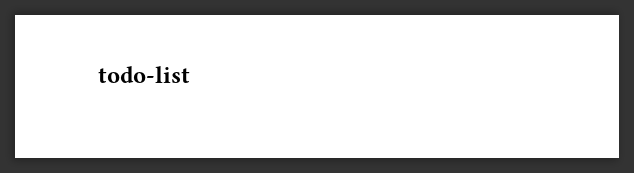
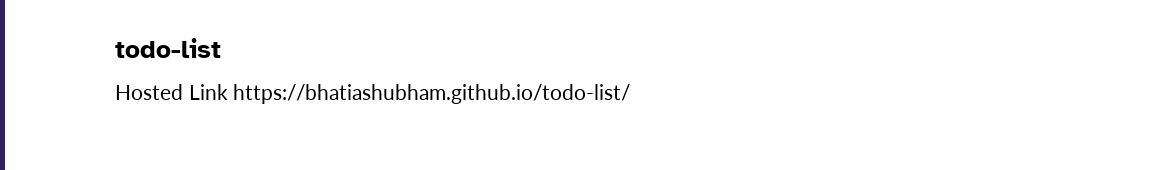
+ Hosted Link https://bhatiashubham.github.io/todo-list/

